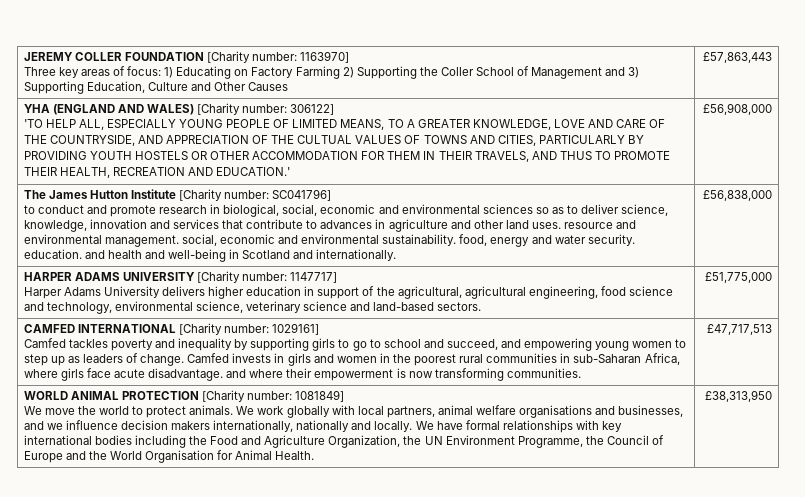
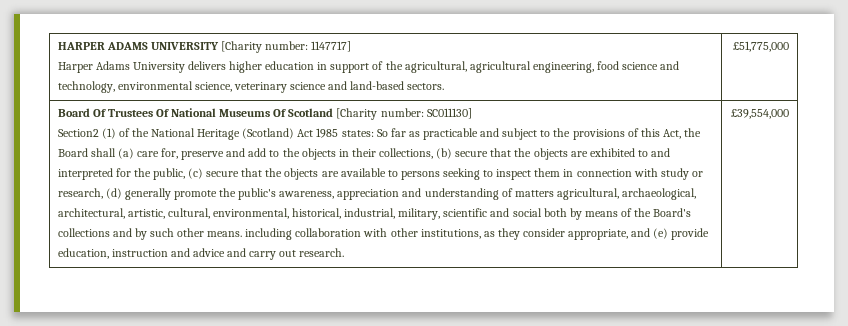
- JEREMY COLLER FOUNDATION [Charity number: 1163970]
- Three key areas of focus: 1) Educating on Factory Farming 2) Supporting the Coller School of Management and 3) Supporting Education, Culture and Other Causes | £57,863,443
- YHA (ENGLAND AND WALES) [Charity number: 306122]
- 'TO HELP ALL, ESPECIALLY YOUNG PEOPLE OF LIMITED MEANS, TO A GREATER KNOWLEDGE, LOVE AND CARE OF THE COUNTRYSIDE, AND APPRECIATION OF THE CULTUAL VALUES OF TOWNS AND CITIES, PARTICULARLY BY PROVIDING YOUTH HOSTELS OR OTHER ACCOMMODATION FOR THEM IN THEIR TRAVELS, AND THUS TO PROMOTE THEIR HEALTH, RECREATION AND EDUCATION.' | £56,908,000
- The James Hutton Institute [Charity number: SC041796]
- to conduct and promote research in biological, social, economic and environmental sciences so as to deliver science, knowledge, innovation and services that contribute to advances in agriculture and other land uses. resource and environmental management. social, economic and environmental sustainability. food, energy and water security. education. and health and well-being in Scotland and internationally. | £56,838,000
- CAMFED INTERNATIONAL [Charity number: 1029161]
- Camfed tackles poverty and inequality by supporting girls to go to school and succeed, and empowering young women to step up as leaders of change. Camfed invests in girls and women in the poorest rural communities in sub-Saharan Africa, where girls face acute disadvantage. and where their empowerment is now transforming communities. | £47,717,513
- WORLD ANIMAL PROTECTION [Charity number: 1081849]
- We move the world to protect animals. We work globally with local partners, animal welfare organisations and businesses, and we influence decision makers internationally, nationally and locally. We have formal relationships with key international bodies including the Food and Agriculture Organization, the UN Environment Programme, the Council of Europe and the World Organisation for Animal Health. | £38,313,950
+ Board Of Trustees Of National Museums Of Scotland [Charity number: SC011130]
+ Section2 (1) of the National Heritage (Scotland) Act 1985 states: So far as practicable and subject to the provisions of this Act, the Board shall (a) care for, preserve and add to the objects in their collections, (b) secure that the objects are exhibited to and interpreted for the public, (c) secure that the objects are available to persons seeking to inspect them in connection with study or research, (d) generally promote the public's awareness, appreciation and understanding of matters agricultural, archaeological, architectural, artistic, cultural, environmental, historical, industrial, military, scientific and social both by means of the Board's collections and by such other means. including collaboration with other institutions, as they consider appropriate, and (e) provide education, instruction and advice and carry out research. | £39,554,000

